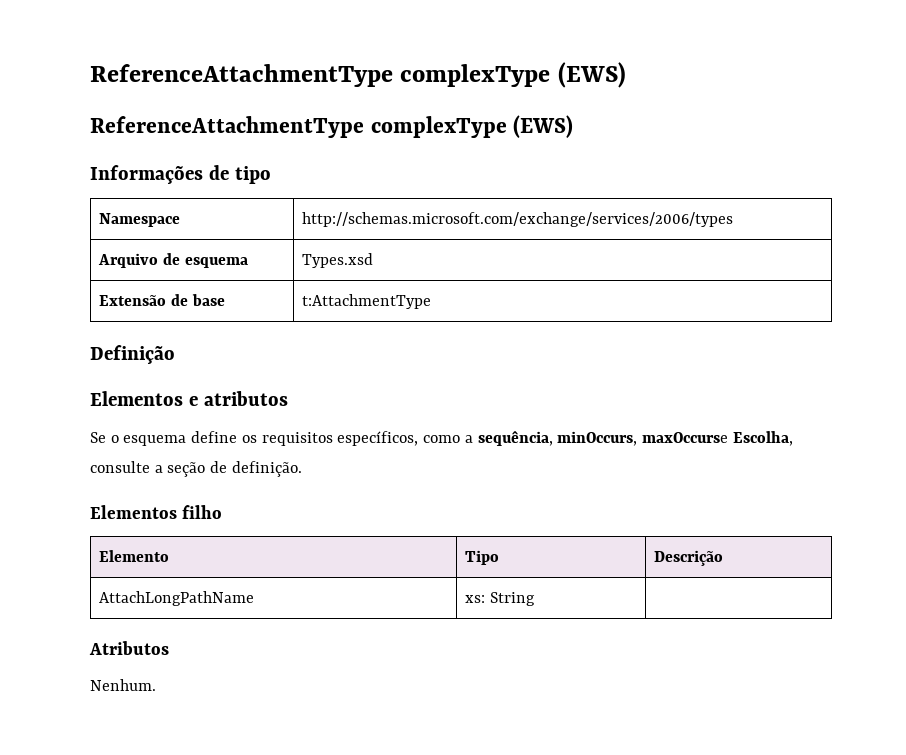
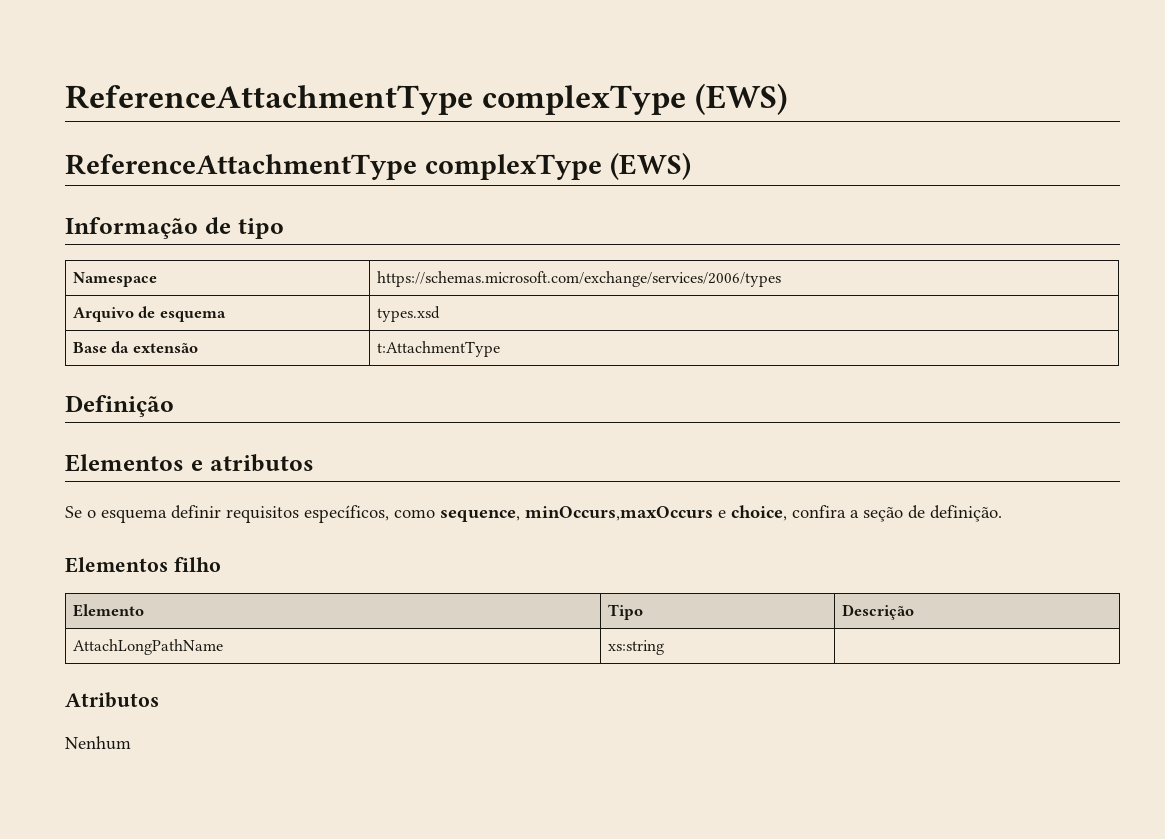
- Informações de tipo
+ Informação de tipo
- Namespace | http://schemas.microsoft.com/exchange/services/2006/types
+ Namespace | https://schemas.microsoft.com/exchange/services/2006/types
- Arquivo de esquema | Types.xsd
- Extensão de base | t:AttachmentType
+ Arquivo de esquema | types.xsd
+ Base da extensão | t:AttachmentType
- Se o esquema define os requisitos específicos, como a sequência, minOccurs, maxOccurse Escolha, consulte a seção de definição.
+ Se o esquema definir requisitos específicos, como sequence, minOccurs,maxOccurs e choice, confira a seção de definição.
- AttachLongPathName | xs: String |
+ AttachLongPathName | xs:string |
- Nenhum.
+ Nenhum

